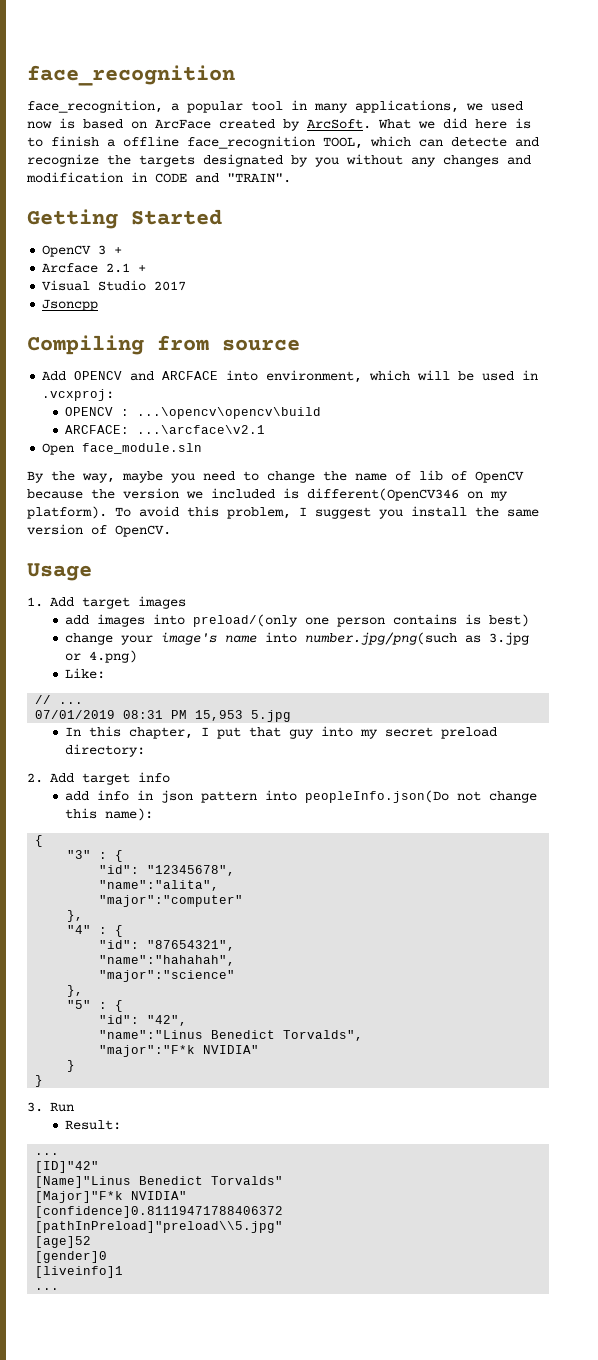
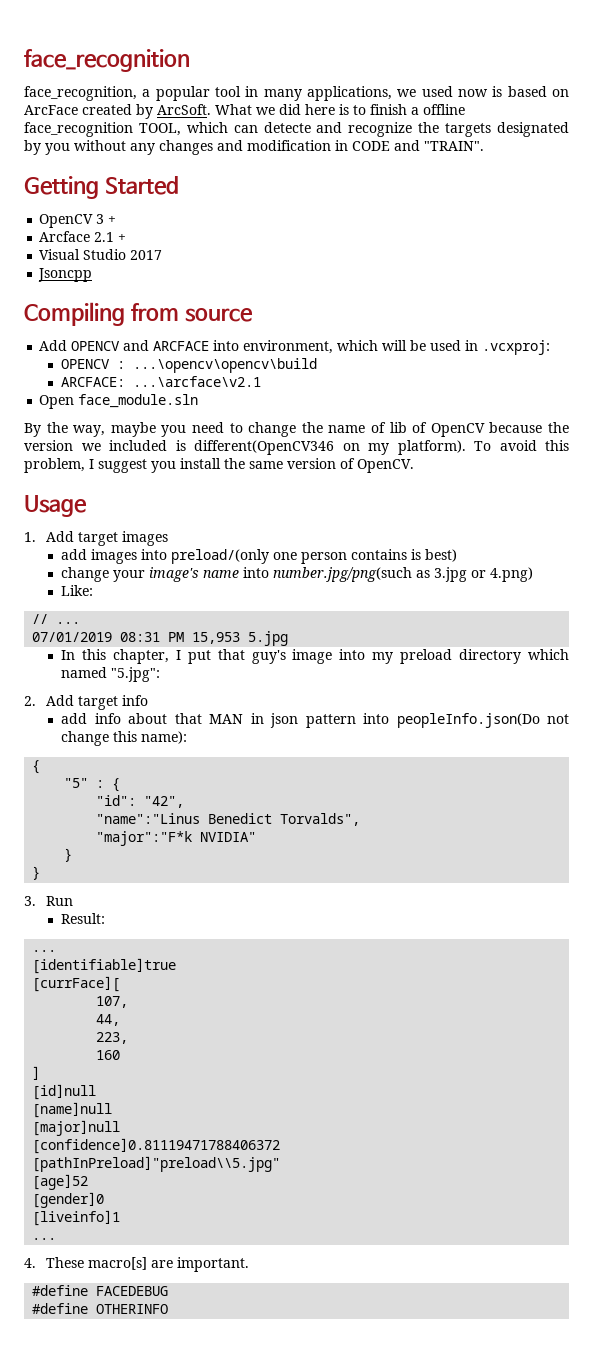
- In this chapter, I put that guy into my secret preload directory:
+ In this chapter, I put that guy's image into my preload directory which named "5.jpg":
- add info in json pattern into peopleInfo.json(Do not change this name):
+ add info about that MAN in json pattern into peopleInfo.json(Do not change this name):
- "3" : {
- "id": "12345678",
- "name":"alita",
- "major":"computer"
- },
- "4" : {
- "id": "87654321",
- "name":"hahahah",
- "major":"science"
- },
- [ID]"42"
- [Name]"Linus Benedict Torvalds"
- [Major]"F*k NVIDIA"
+ [identifiable]true
+ [currFace][
+ 107,
+ 44,
+ 223,
+ 160
+ ]
+ [id]null
+ [name]null
+ [major]null
+ 4. These macro[s] are important.
+ #define FACEDEBUG
+ #define OTHERINFO

